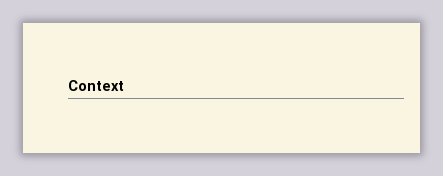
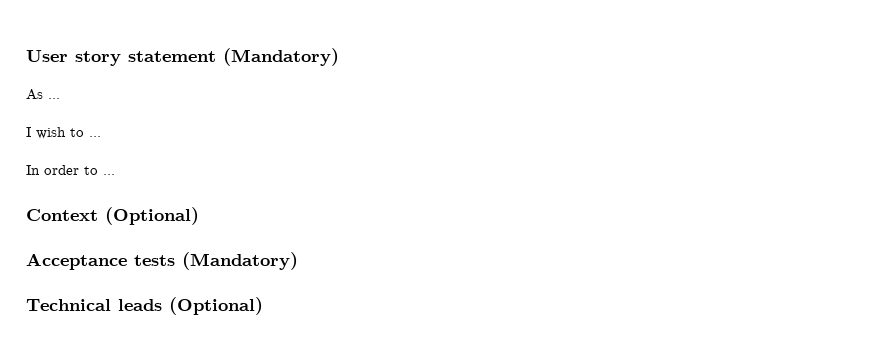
- Context
+ User story statement (Mandatory)
+ As ...
+ I wish to ...
+ In order to ...
+ Context (Optional)
+ Acceptance tests (Mandatory)
+ Technical leads (Optional)

